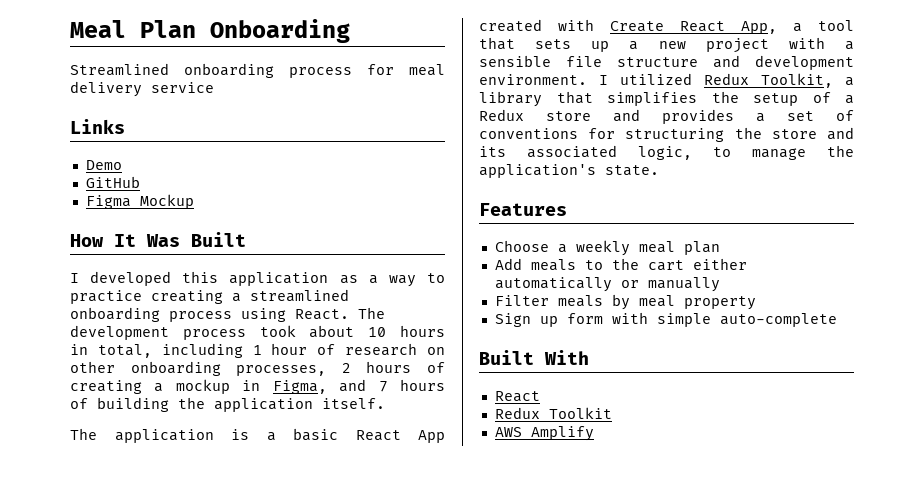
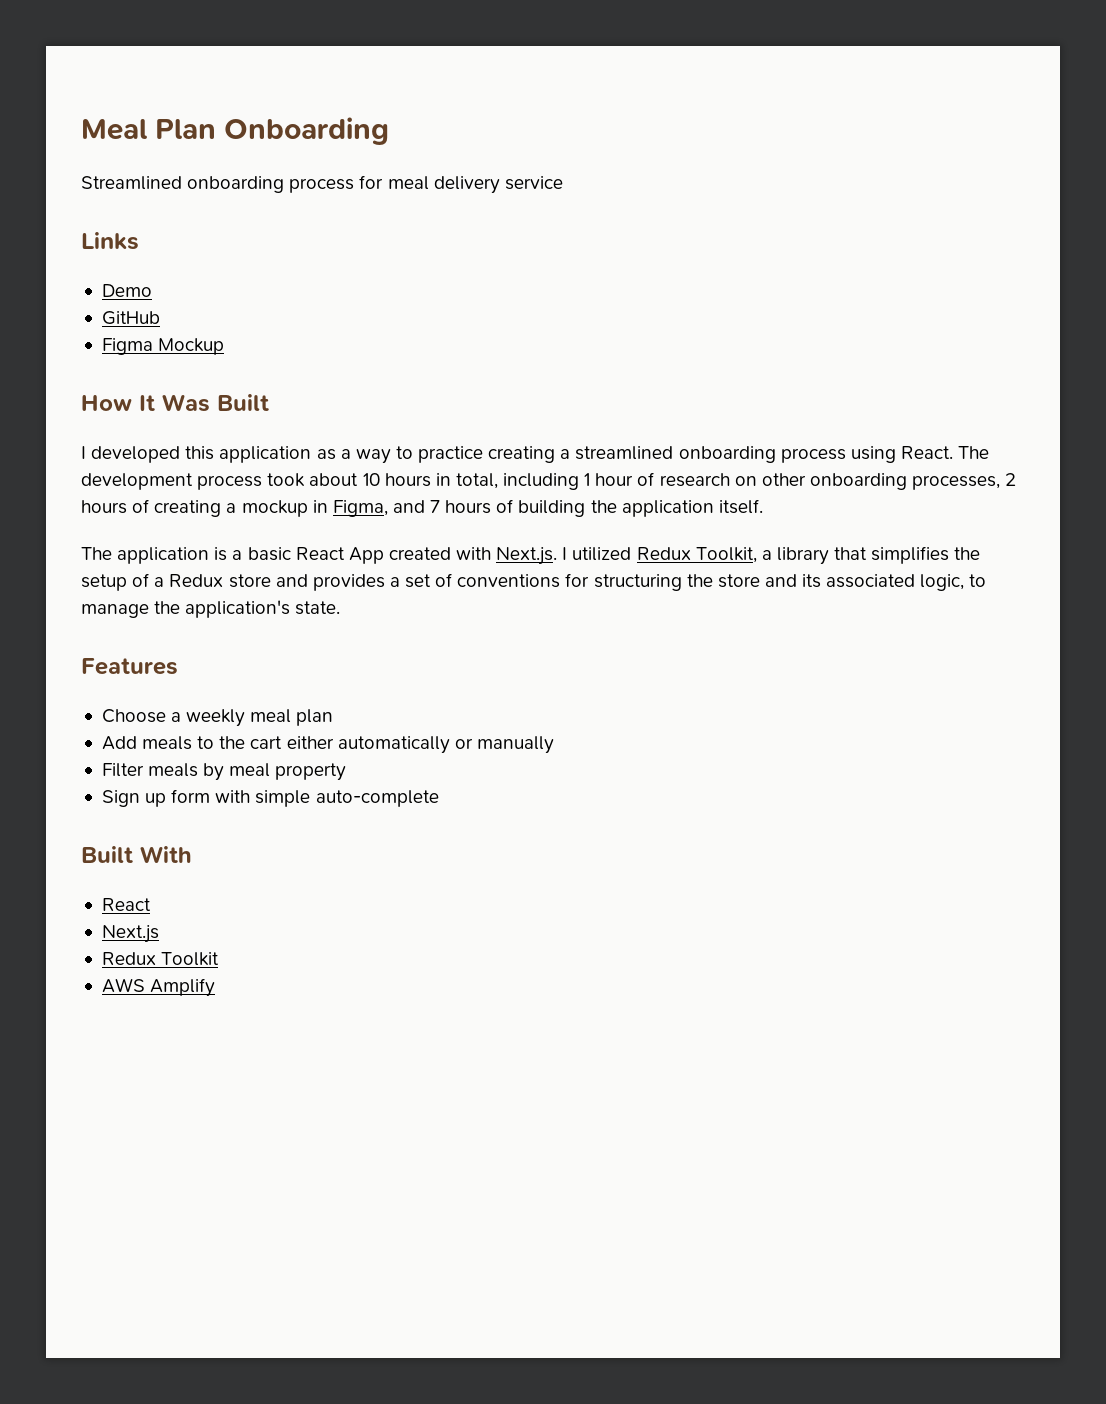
- The application is a basic React App created with Create React App, a tool that sets up a new project with a sensible file structure and development environment. I utilized Redux Toolkit, a library that simplifies the setup of a Redux store and provides a set of conventions for structuring the store and its associated logic, to manage the application's state.
+ The application is a basic React App created with Next.js. I utilized Redux Toolkit, a library that simplifies the setup of a Redux store and provides a set of conventions for structuring the store and its associated logic, to manage the application's state.
+ Next.js

